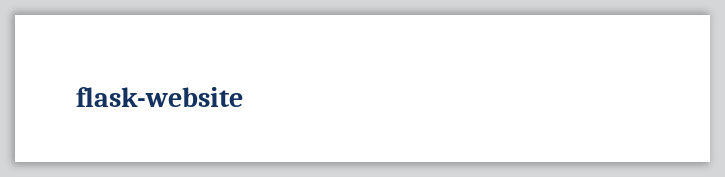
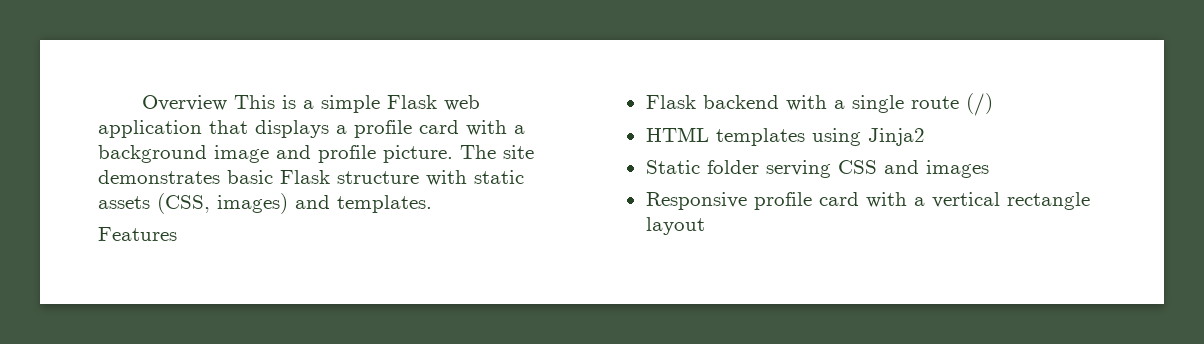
- flask-website
+ Overview This is a simple Flask web application that displays a profile card with a background image and profile picture. The site demonstrates basic Flask structure with static assets (CSS, images) and templates.
+ Features
+ Flask backend with a single route (/)
+ HTML templates using Jinja2
+ Static folder serving CSS and images
+ Responsive profile card with a vertical rectangle layout

